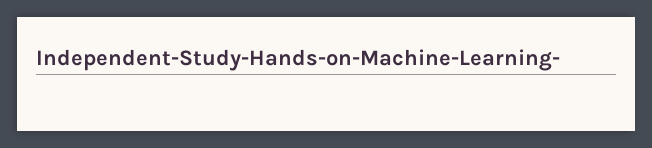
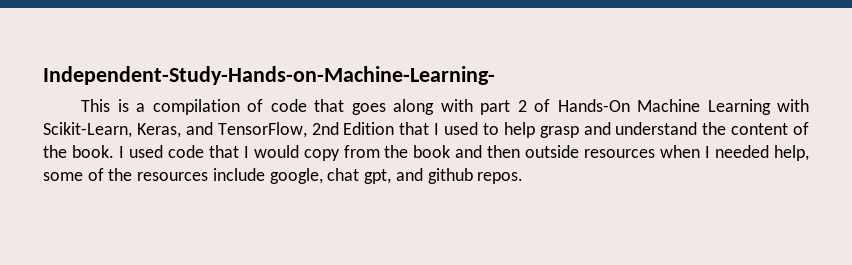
+ This is a compilation of code that goes along with part 2 of Hands-On Machine Learning with Scikit-Learn, Keras, and TensorFlow, 2nd Edition that I used to help grasp and understand the content of the book. I used code that I would copy from the book and then outside resources when I needed help, some of the resources include google, chat gpt, and github repos.

